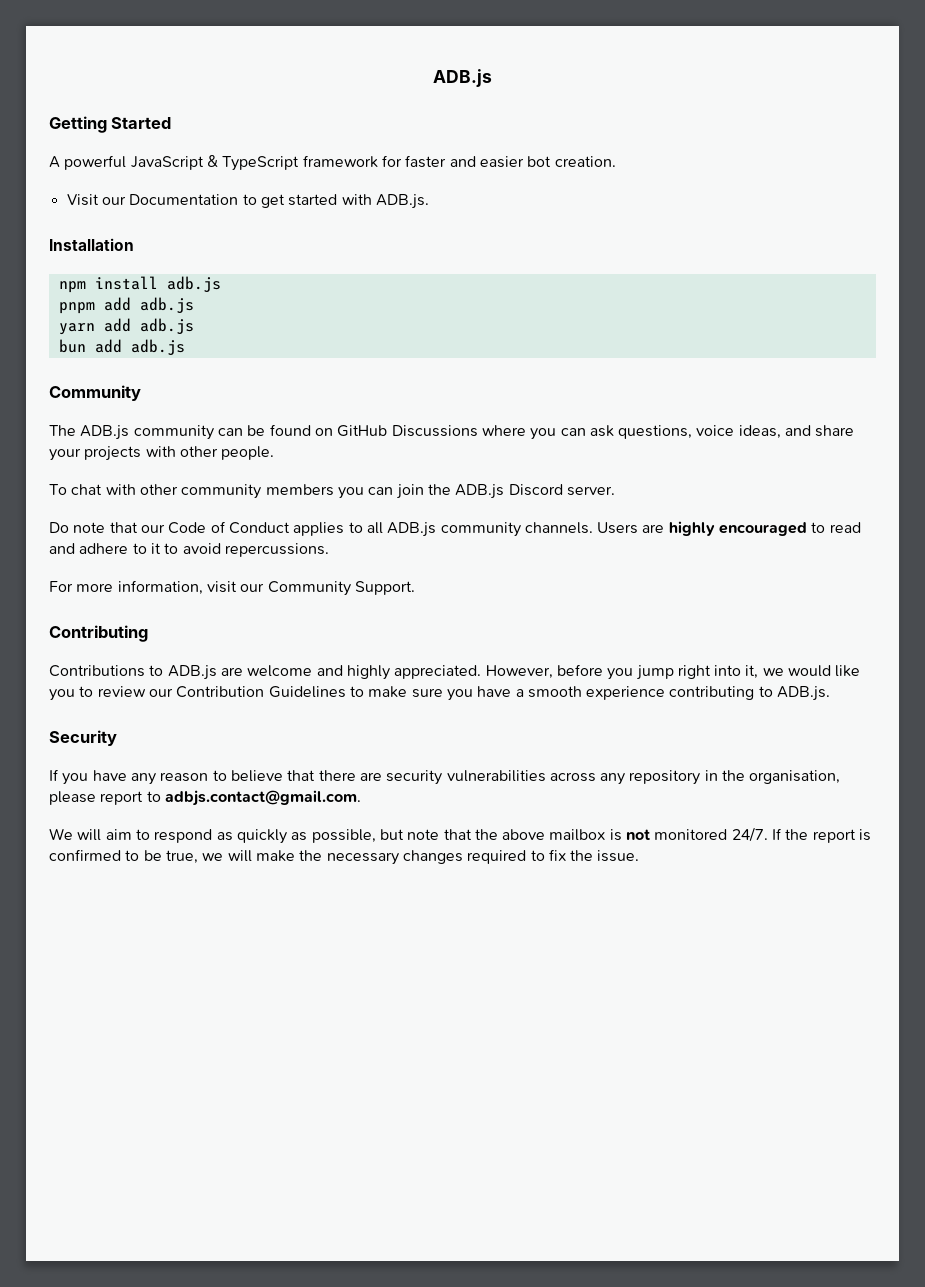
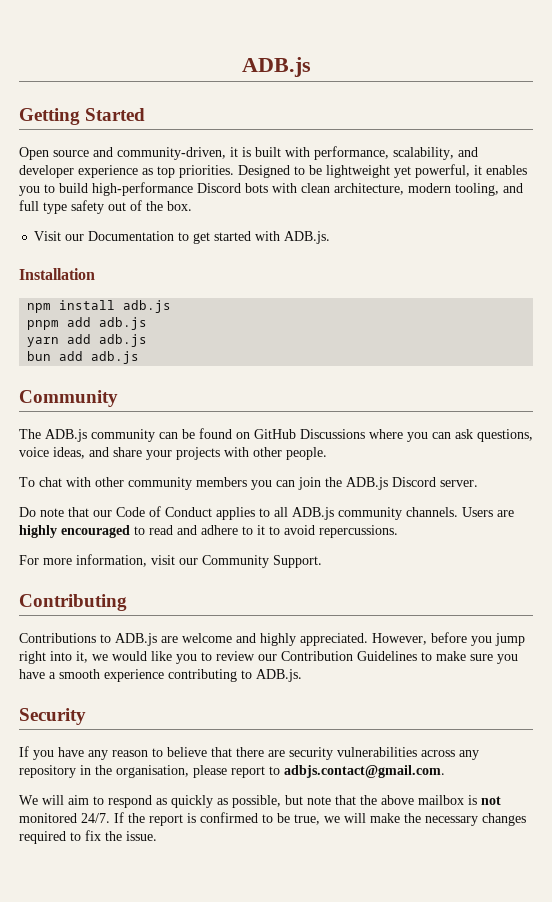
- A powerful JavaScript & TypeScript framework for faster and easier bot creation.
+ Open source and community-driven, it is built with performance, scalability, and developer experience as top priorities. Designed to be lightweight yet powerful, it enables you to build high-performance Discord bots with clean architecture, modern tooling, and full type safety out of the box.

